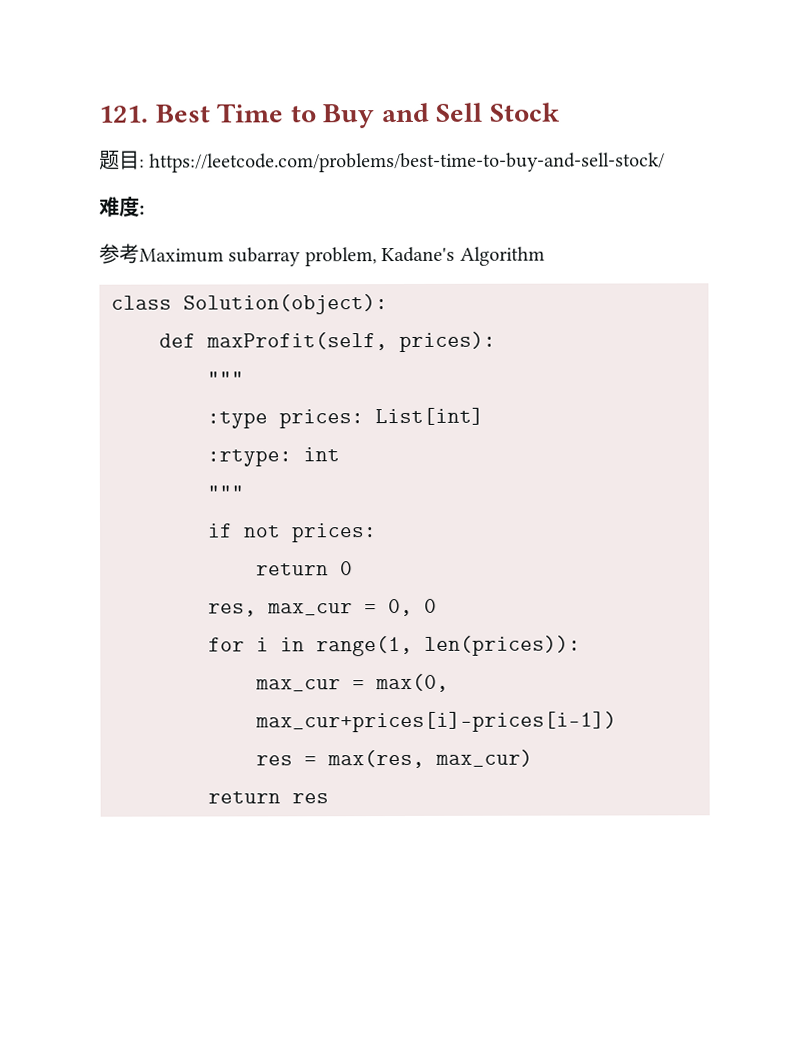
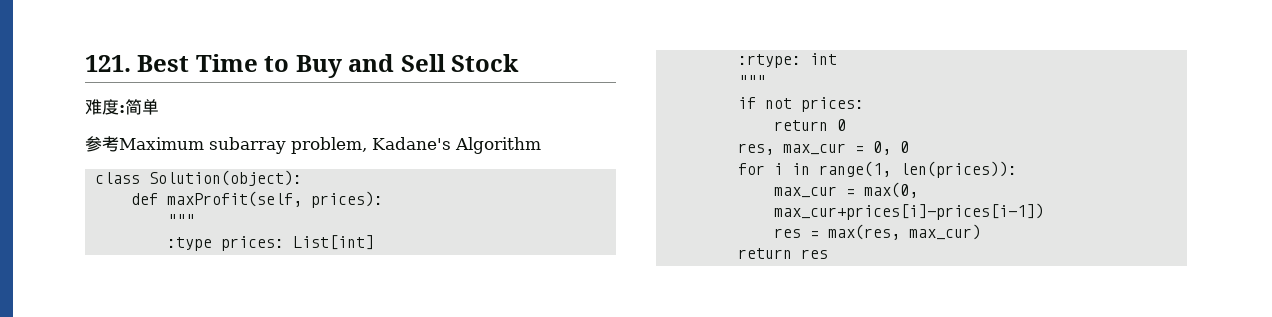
- 题目: https://leetcode.com/problems/best-time-to-buy-and-sell-stock/
- 难度:
+ 难度:简单

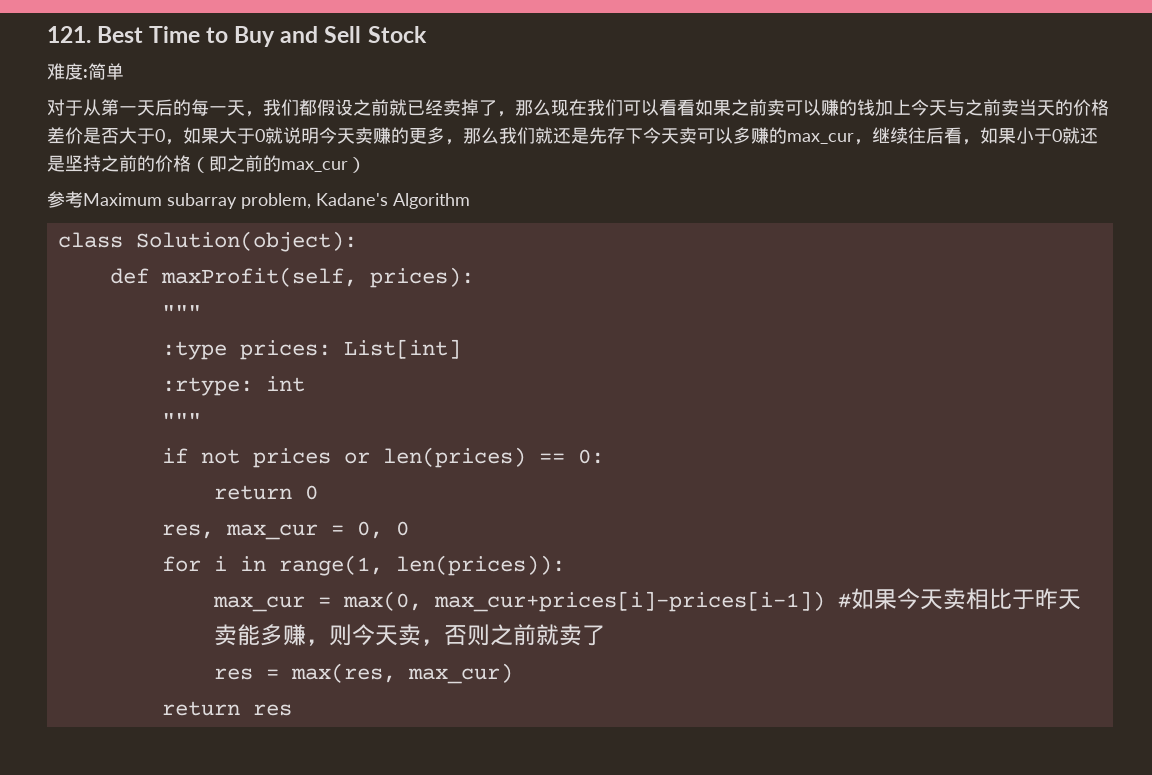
+ 对于从第一天后的每一天，我们都假设之前就已经卖掉了，那么现在我们可以看看如果之前卖可以赚的钱加上今天与之前卖当天的价格差价是否大于0，如果大于0就说明今天卖赚的更多，那么我们就还是先存下今天卖可以多赚的max_cur，继续往后看，如果小于0就还是坚持之前的价格（即之前的max_cur）
- if not prices:
+ if not prices or len(prices) == 0:
- max_cur = max(0, max_cur+prices[i]-prices[i-1])
+ max_cur = max(0, max_cur+prices[i]-prices[i-1]) #如果今天卖相比于昨天卖能多赚，则今天卖，否则之前就卖了

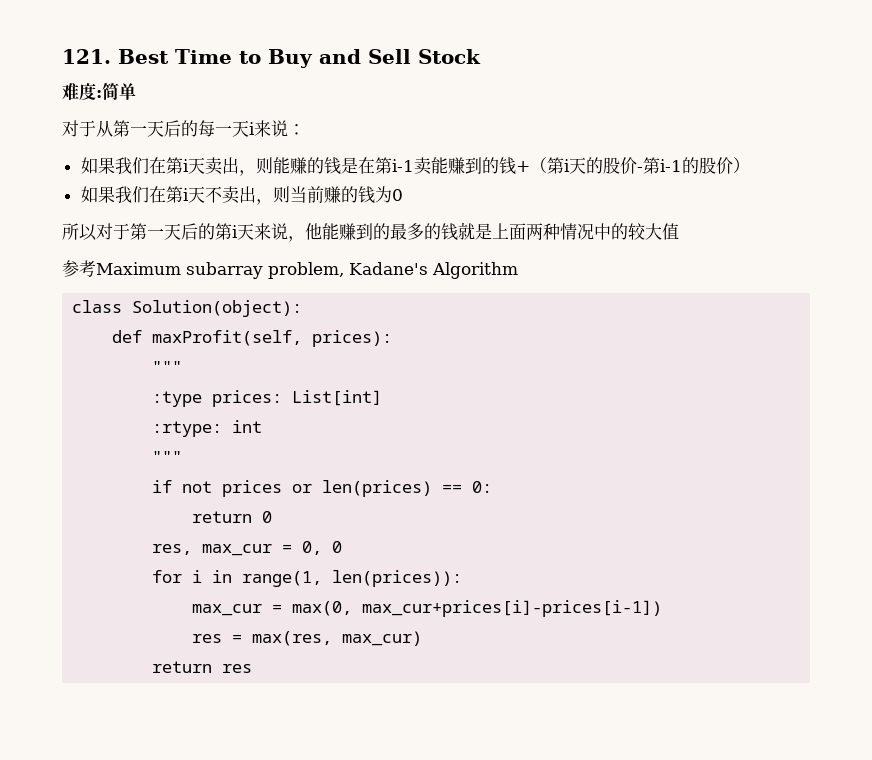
- 对于从第一天后的每一天，我们都假设之前就已经卖掉了，那么现在我们可以看看如果之前卖可以赚的钱加上今天与之前卖当天的价格差价是否大于0，如果大于0就说明今天卖赚的更多，那么我们就还是先存下今天卖可以多赚的max_cur，继续往后看，如果小于0就还是坚持之前的价格（即之前的max_cur）
+ 对于从第一天后的每一天i来说：
+ 如果我们在第i天卖出，则能赚的钱是在第i-1卖能赚到的钱+（第i天的股价-第i-1的股价）
+ 如果我们在第i天不卖出，则当前赚的钱为0
+ 所以对于第一天后的第i天来说，他能赚到的最多的钱就是上面两种情况中的较大值
- max_cur = max(0, max_cur+prices[i]-prices[i-1]) #如果今天卖相比于昨天卖能多赚，则今天卖，否则之前就卖了
+ max_cur = max(0, max_cur+prices[i]-prices[i-1])

